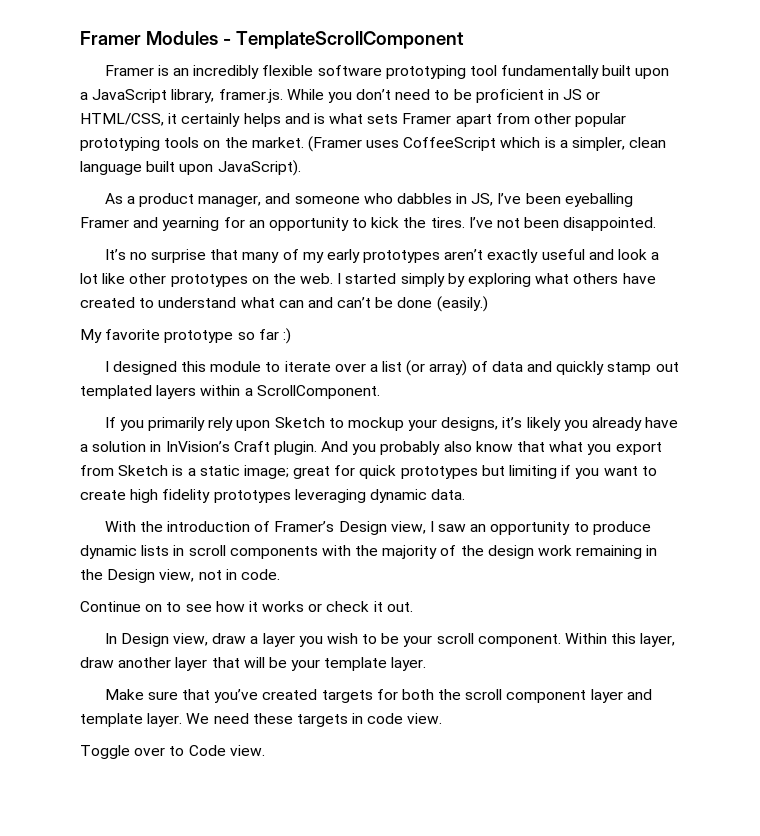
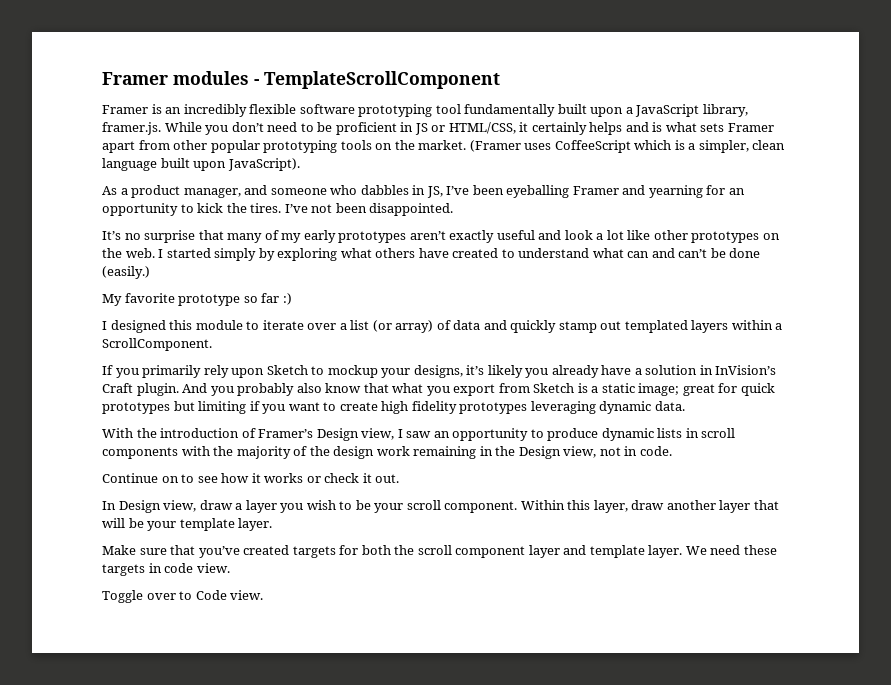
- Framer Modules - TemplateScrollComponent
+ Framer modules - TemplateScrollComponent

